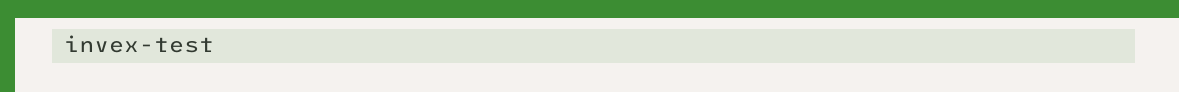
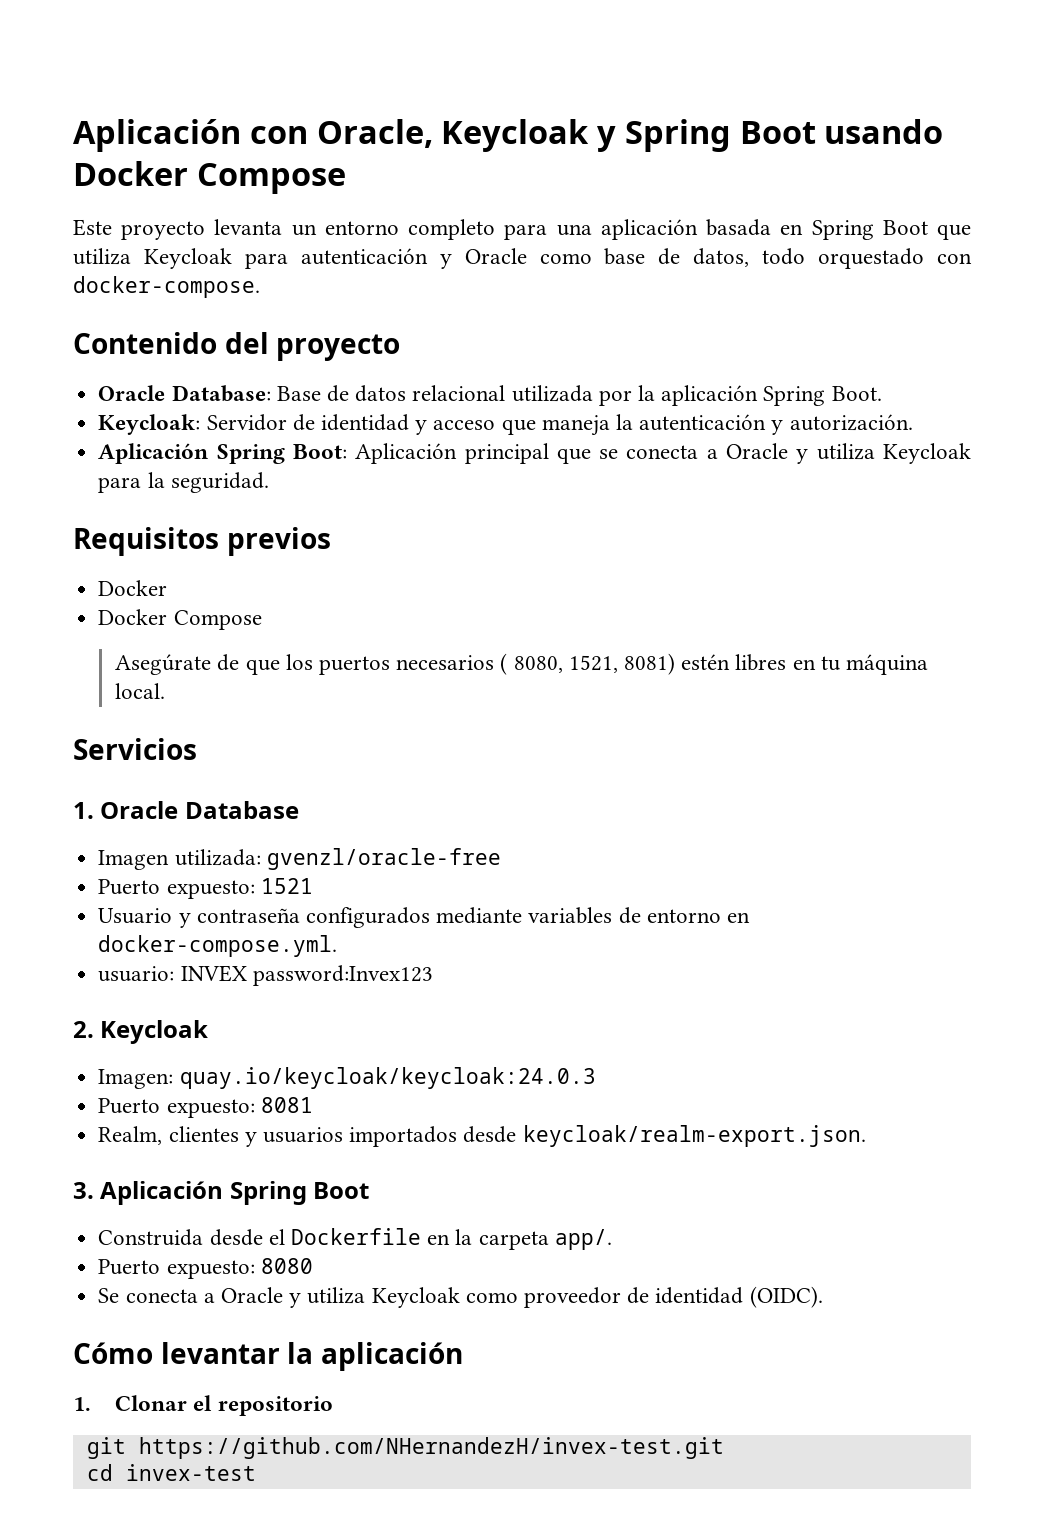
- invex-test
+ Aplicación con Oracle, Keycloak y Spring Boot usando Docker Compose
+ Este proyecto levanta un entorno completo para una aplicación basada en Spring Boot que utiliza Keycloak para autenticación y Oracle como base de datos, todo orquestado con docker-compose.
+ Contenido del proyecto
+ Oracle Database: Base de datos relacional utilizada por la aplicación Spring Boot.
+ Keycloak: Servidor de identidad y acceso que maneja la autenticación y autorización.
+ Aplicación Spring Boot: Aplicación principal que se conecta a Oracle y utiliza Keycloak para la seguridad.
+ Requisitos previos
+ Docker
+ Docker Compose
+ Asegúrate de que los puertos necesarios ( 8080, 1521, 8081) estén libres en tu máquina local.
+ Servicios
+ 1. Oracle Database
+ Imagen utilizada: gvenzl/oracle-free
+ Puerto expuesto: 1521
+ Usuario y contraseña configurados mediante variables de entorno en docker-compose.yml.
+ usuario: INVEX password:Invex123
+ 2. Keycloak
+ Imagen: quay.io/keycloak/keycloak:24.0.3
+ Puerto expuesto: 8081
+ Realm, clientes y usuarios importados desde keycloak/realm-export.json.
+ 3. Aplicación Spring Boot
+ Construida desde el Dockerfile en la carpeta app/.
+ Puerto expuesto: 8080
+ Se conecta a Oracle y utiliza Keycloak como proveedor de identidad (OIDC).
+ Cómo levantar la aplicación
+ 1. Clonar el repositorio
+ git https://github.com/NHernandezH/invex-test.git
+ cd invex-test

